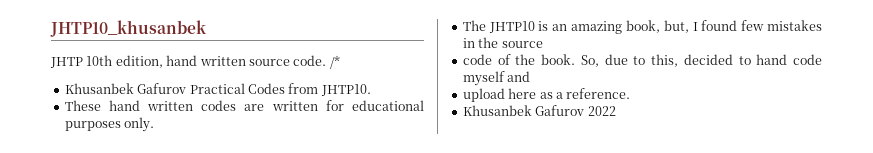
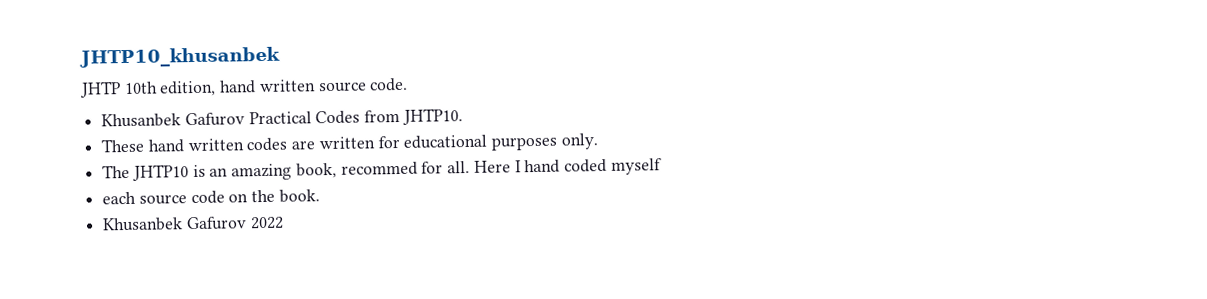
- /*
- The JHTP10 is an amazing book, but, I found few mistakes in the source
- code of the book. So, due to this, decided to hand code myself and
- upload here as a reference.
+ The JHTP10 is an amazing book, recommed for all. Here I hand coded myself
+ each source code on the book.

